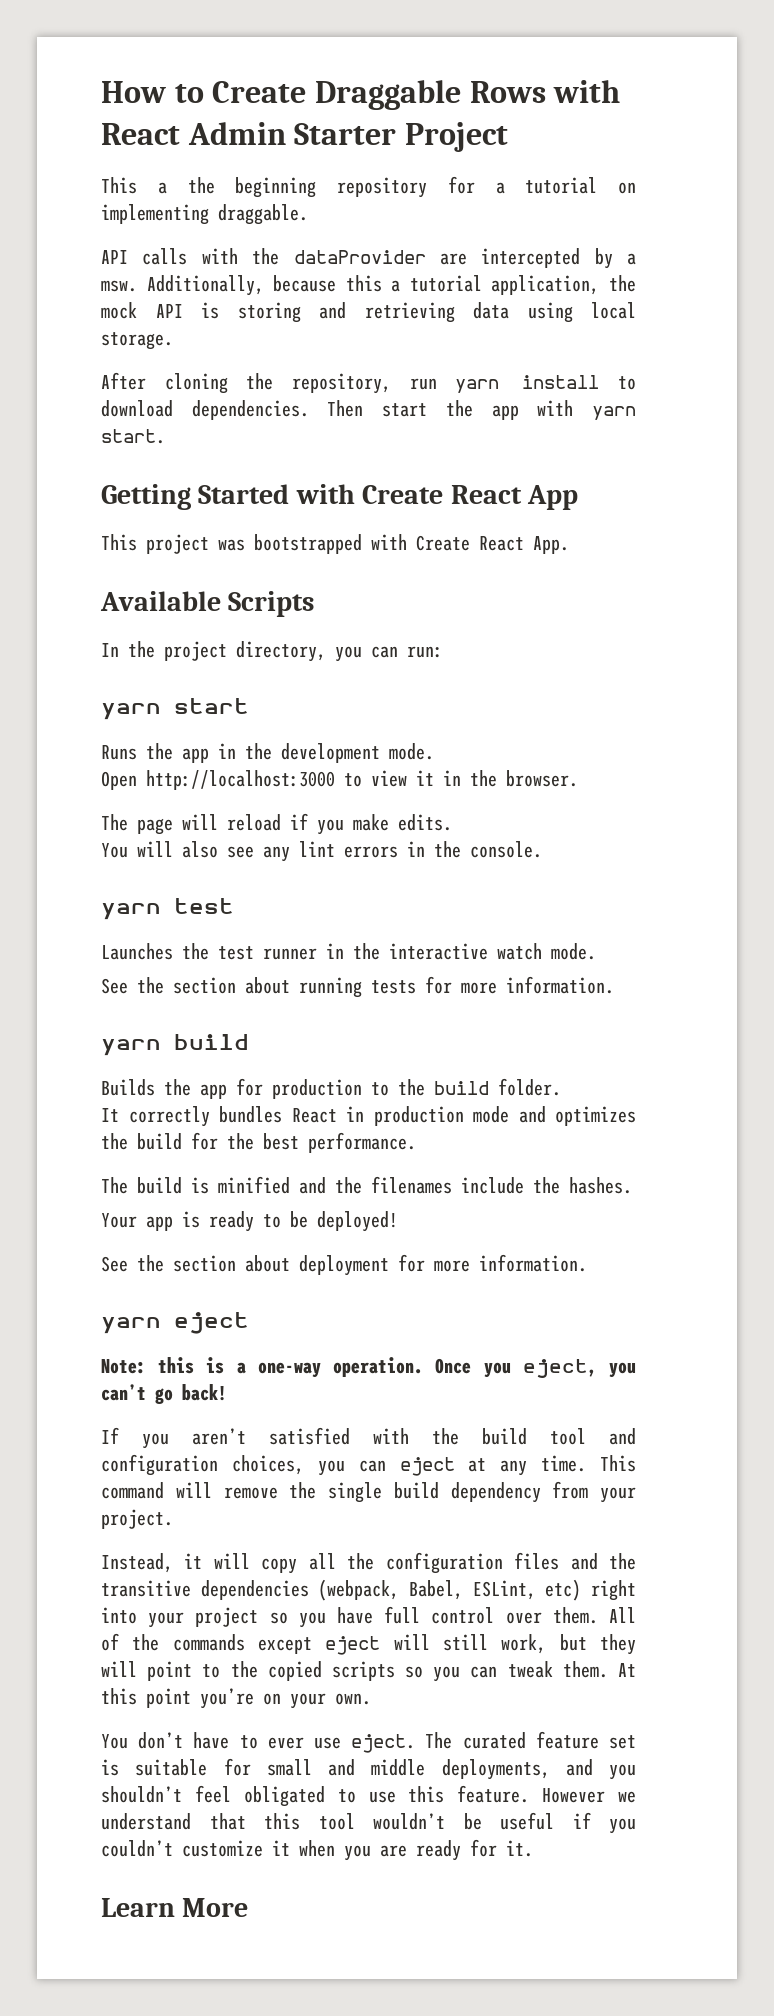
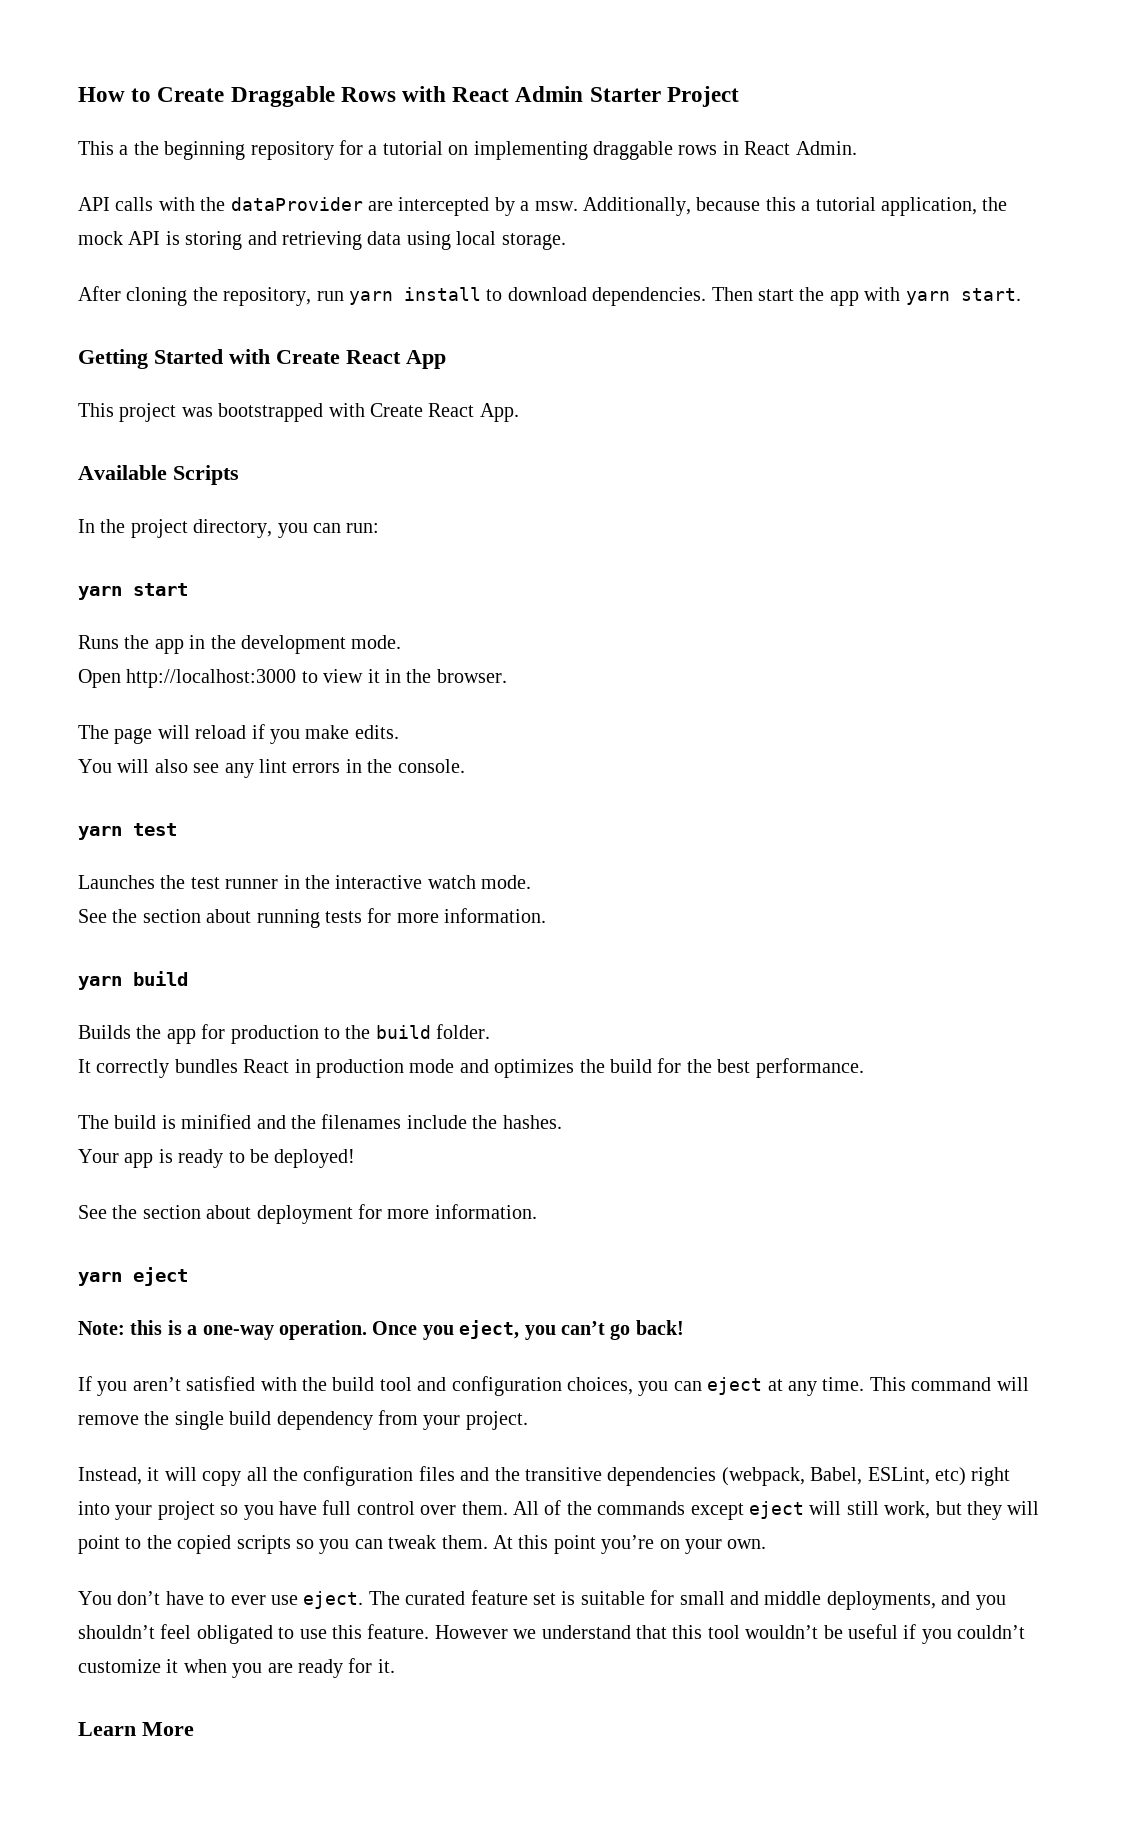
- This a the beginning repository for a tutorial on implementing draggable.
+ This a the beginning repository for a tutorial on implementing draggable rows in React Admin.

